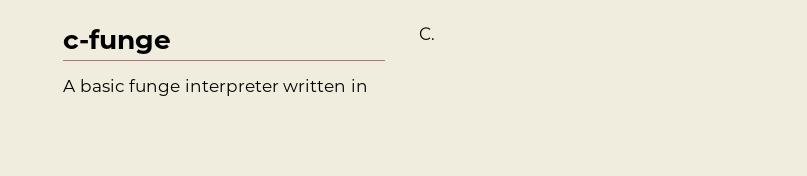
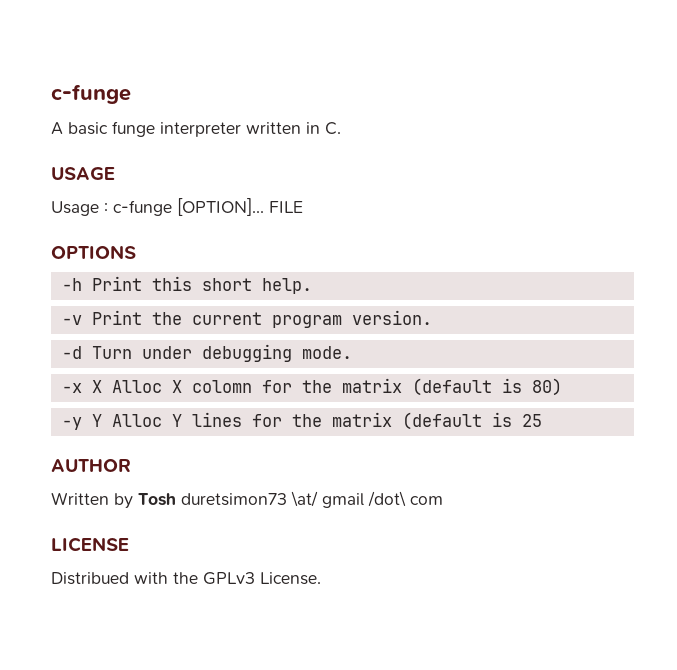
+ USAGE
+ Usage : c-funge [OPTION]... FILE
+ OPTIONS
+ -h Print this short help.
+ -v Print the current program version.
+ -d Turn under debugging mode.
+ -x X Alloc X colomn for the matrix (default is 80)
+ -y Y Alloc Y lines for the matrix (default is 25
+ AUTHOR
+ Written by Tosh duretsimon73 \at/ gmail /dot\ com
+ LICENSE
+ Distribued with the GPLv3 License.

